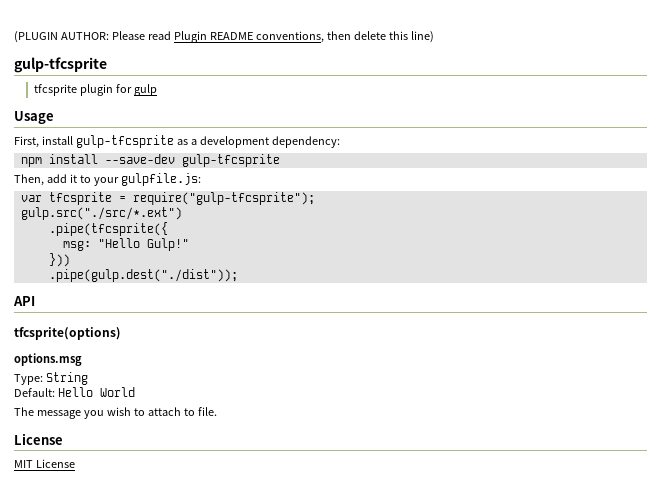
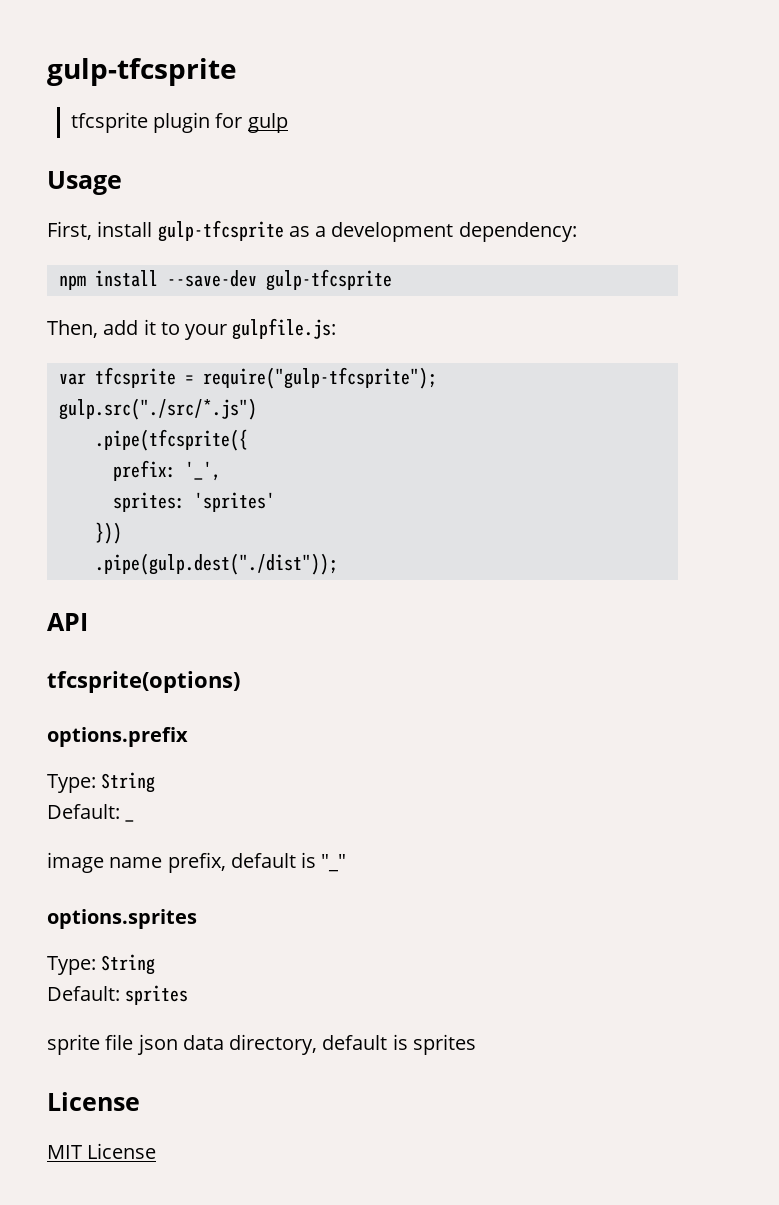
- (PLUGIN AUTHOR: Please read Plugin README conventions, then delete this line)
- gulp.src("./src/*.ext")
+ gulp.src("./src/*.js")
- msg: "Hello Gulp!"
+ prefix: '_',
+ sprites: 'sprites'
- options.msg
+ options.prefix
  Type: String
- Default: Hello World
- The message you wish to attach to file.
+ Default: _
+ image name prefix, default is "_"
+ options.sprites
+ Type: String
+ Default: sprites
+ sprite file json data directory, default is sprites

